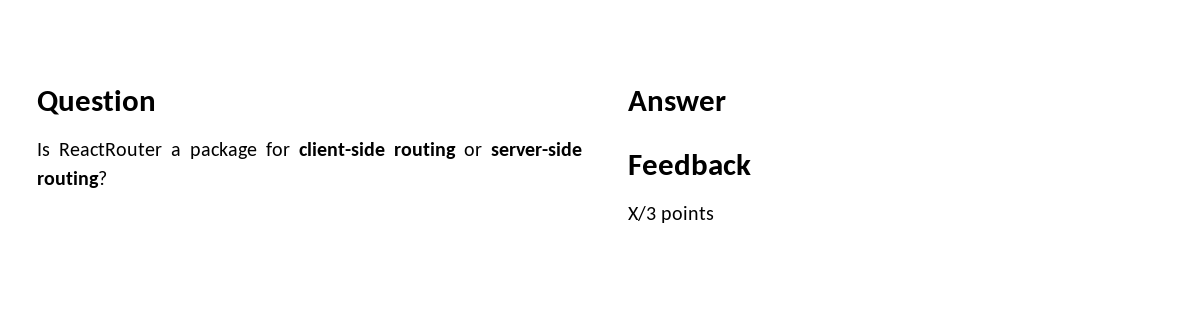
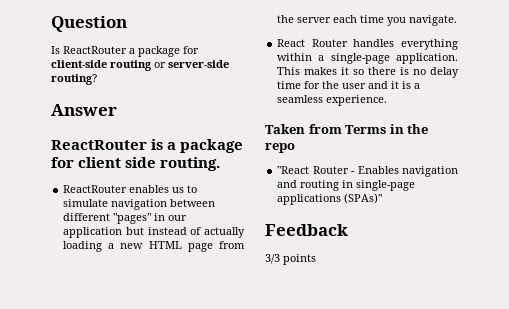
+ ReactRouter is a package for client side routing.
+ ReactRouter enables us to simulate navigation between different "pages" in our application but instead of actually loading a new HTML page from the server each time you navigate.
+ React Router handles everything within a single-page application. This makes it so there is no delay time for the user and it is a seamless experience.
+ Taken from Terms in the repo
+ "React Router - Enables navigation and routing in single-page applications (SPAs)"
- X/3 points
+ 3/3 points

